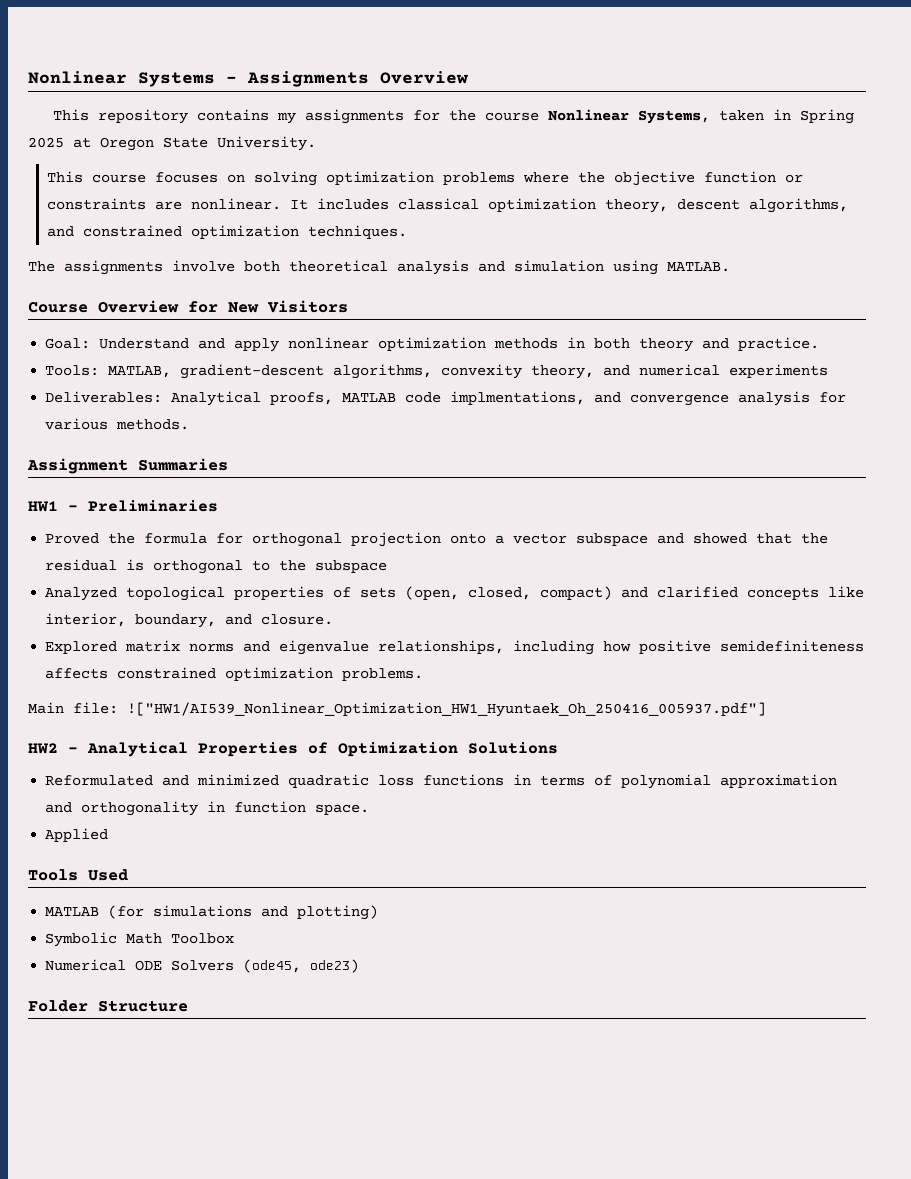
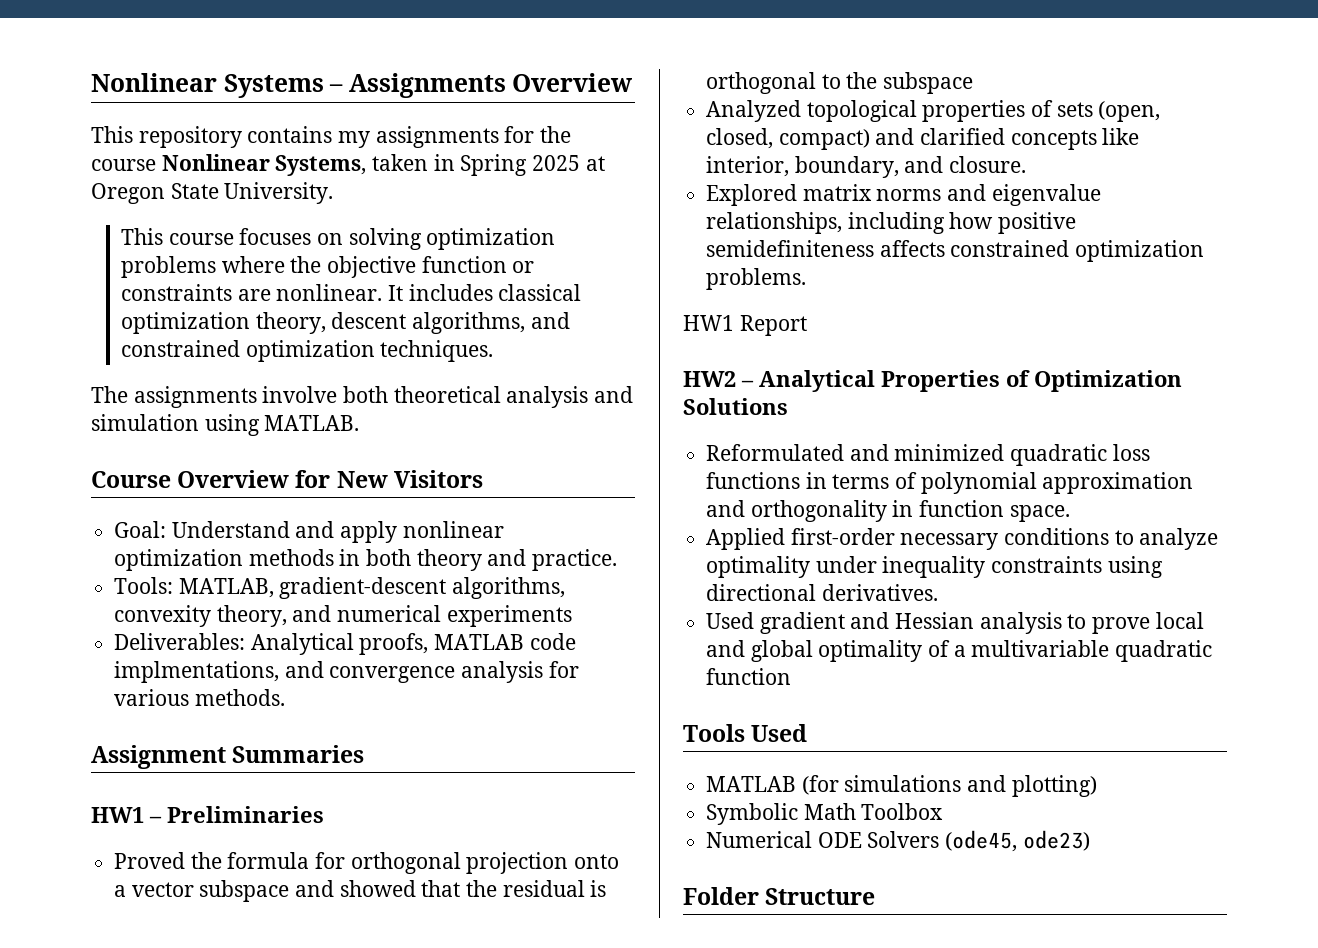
- Main file: !["HW1/AI539_Nonlinear_Optimization_HW1_Hyuntaek_Oh_250416_005937.pdf"]
+ HW1 Report
- Applied
+ Applied first-order necessary conditions to analyze optimality under inequality constraints using directional derivatives.
+ Used gradient and Hessian analysis to prove local and global optimality of a multivariable quadratic function

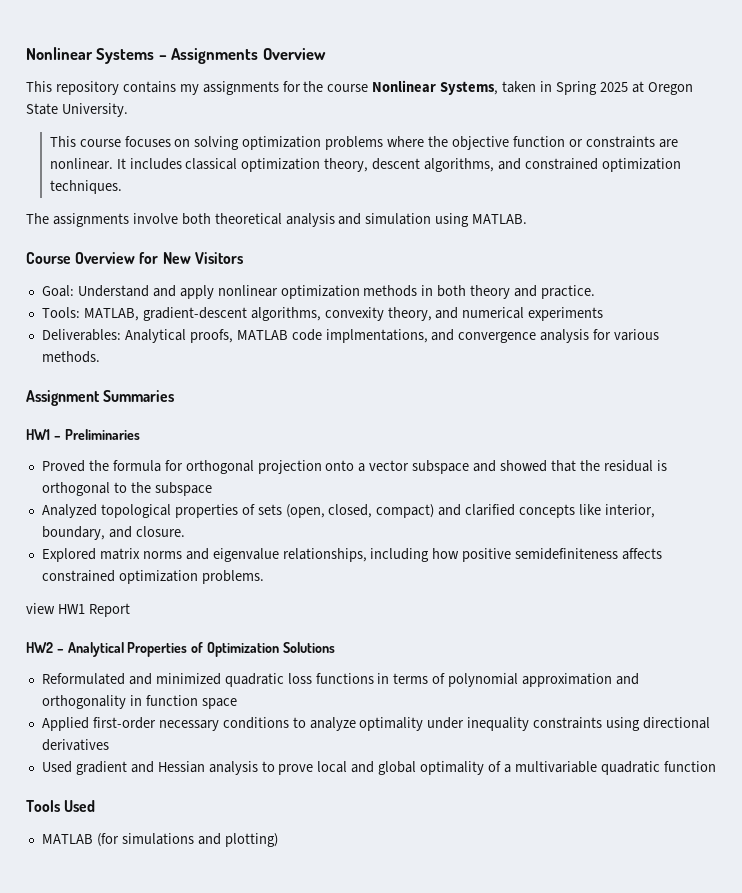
- HW1 Report
+ view HW1 Report
- Reformulated and minimized quadratic loss functions in terms of polynomial approximation and orthogonality in function space.
+ Reformulated and minimized quadratic loss functions in terms of polynomial approximation and orthogonality in function space
- Applied first-order necessary conditions to analyze optimality under inequality constraints using directional derivatives.
+ Applied first-order necessary conditions to analyze optimality under inequality constraints using directional derivatives
- Symbolic Math Toolbox
- Numerical ODE Solvers (ode45, ode23)
- Folder Structure

